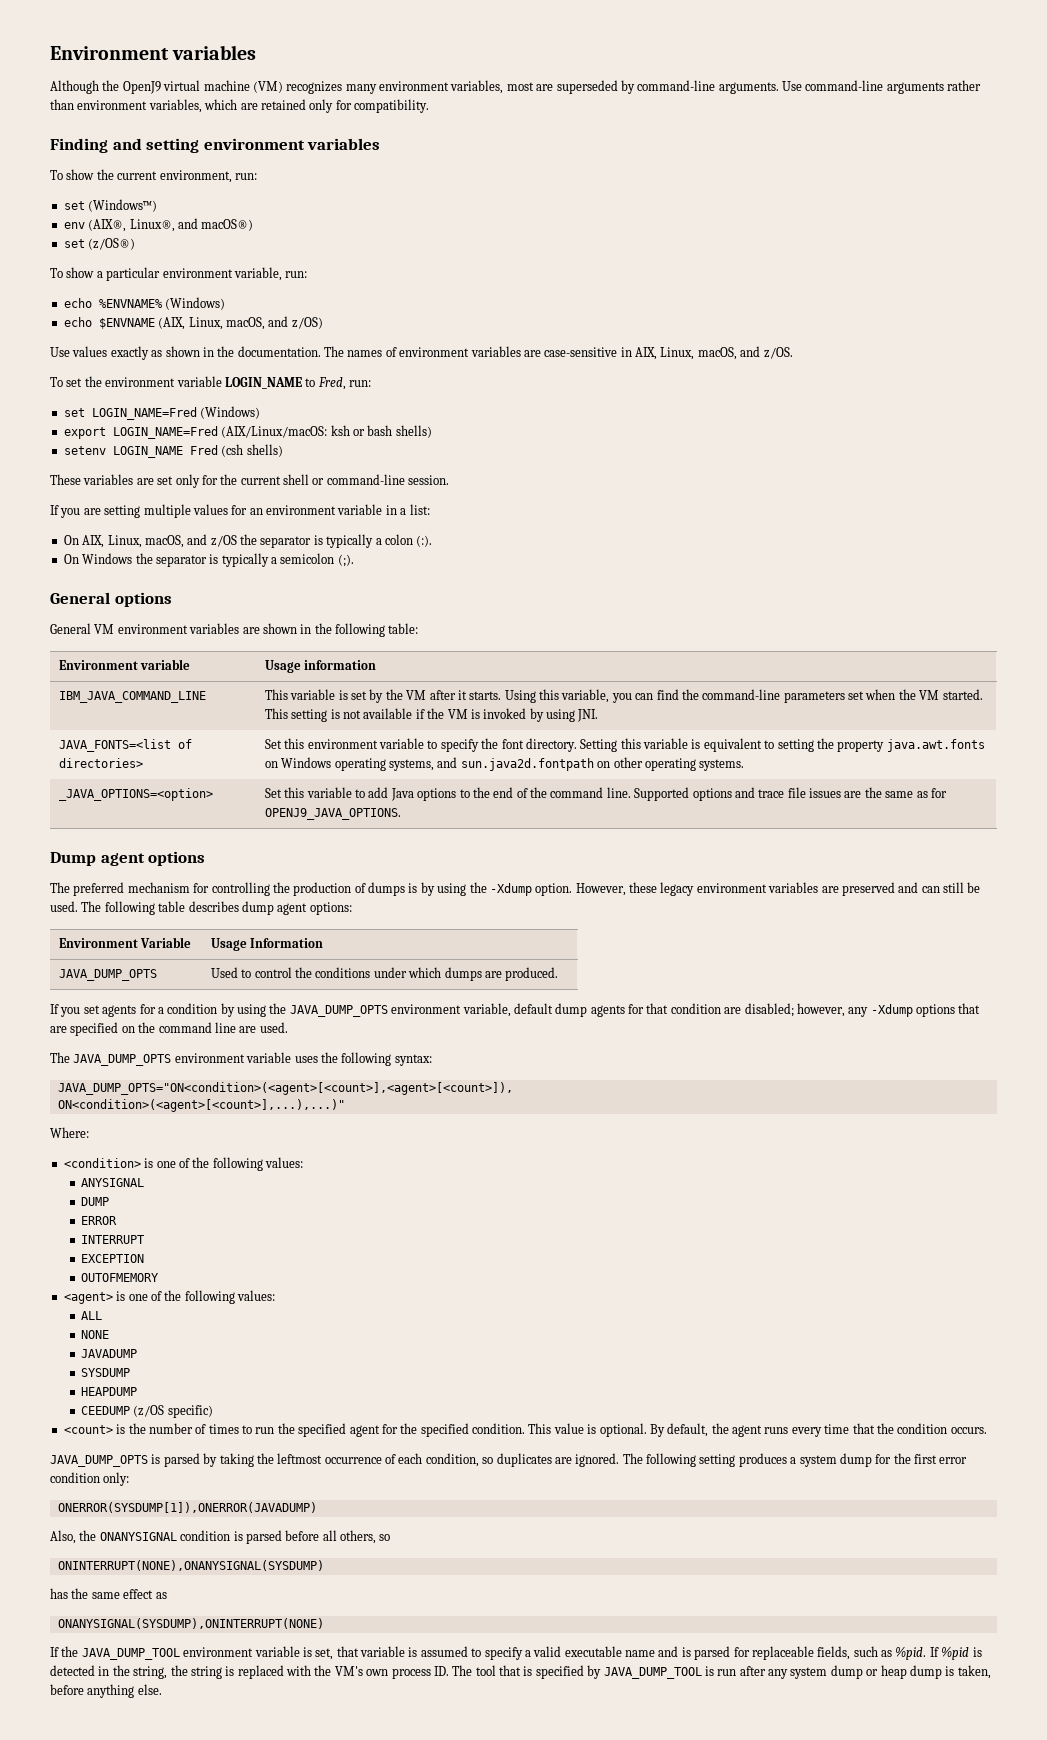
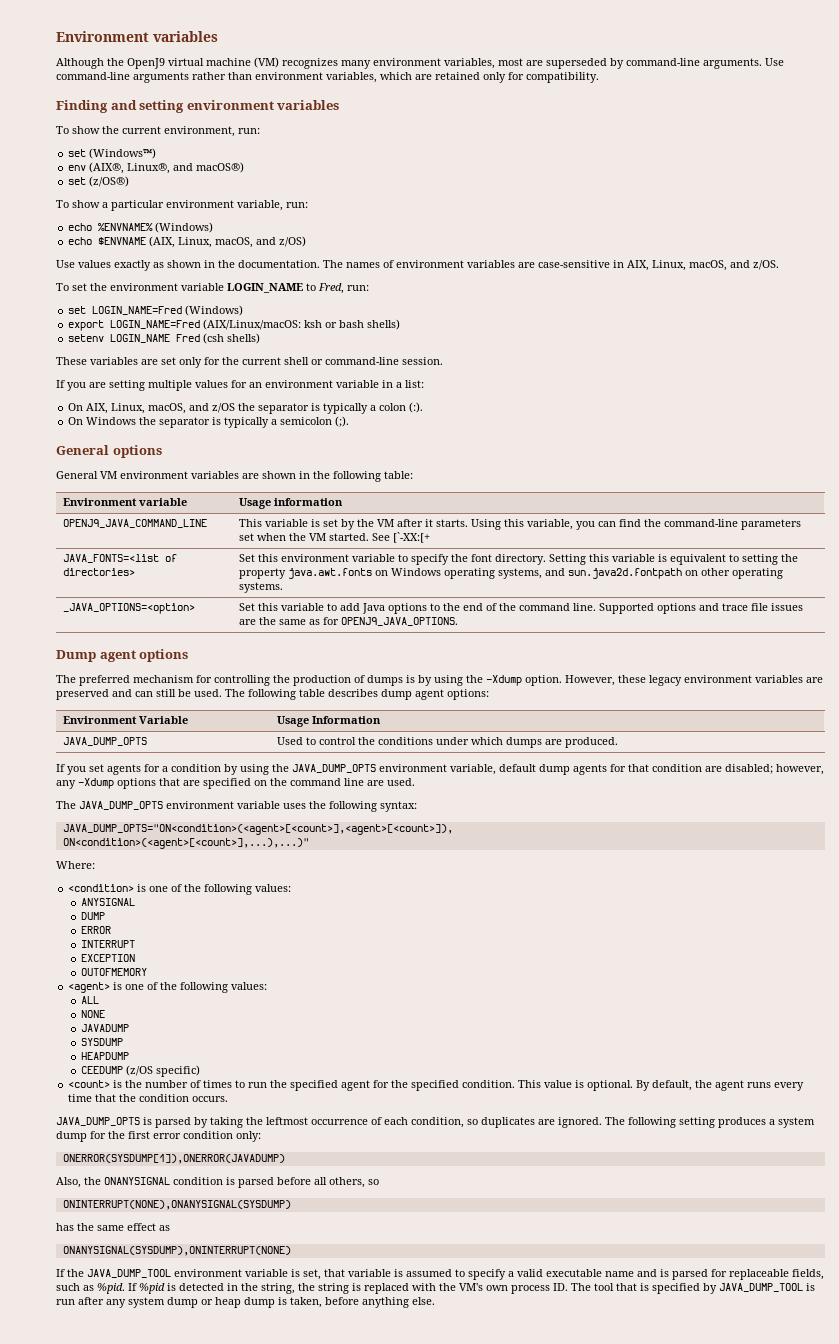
- IBM_JAVA_COMMAND_LINE | This variable is set by the VM after it starts. Using this variable, you can find the command-line parameters set when the VM started. This setting is not available if the VM is invoked by using JNI.
+ OPENJ9_JAVA_COMMAND_LINE | This variable is set by the VM after it starts. Using this variable, you can find the command-line parameters set when the VM started. See [`-XX:[+

